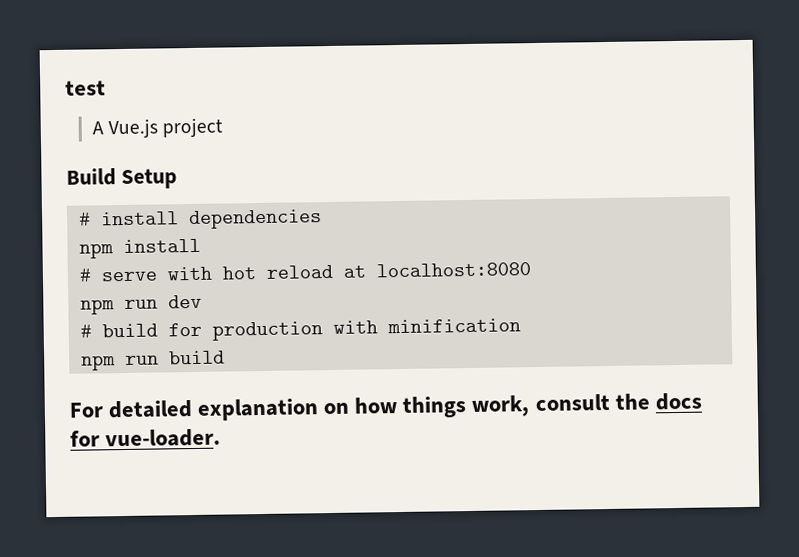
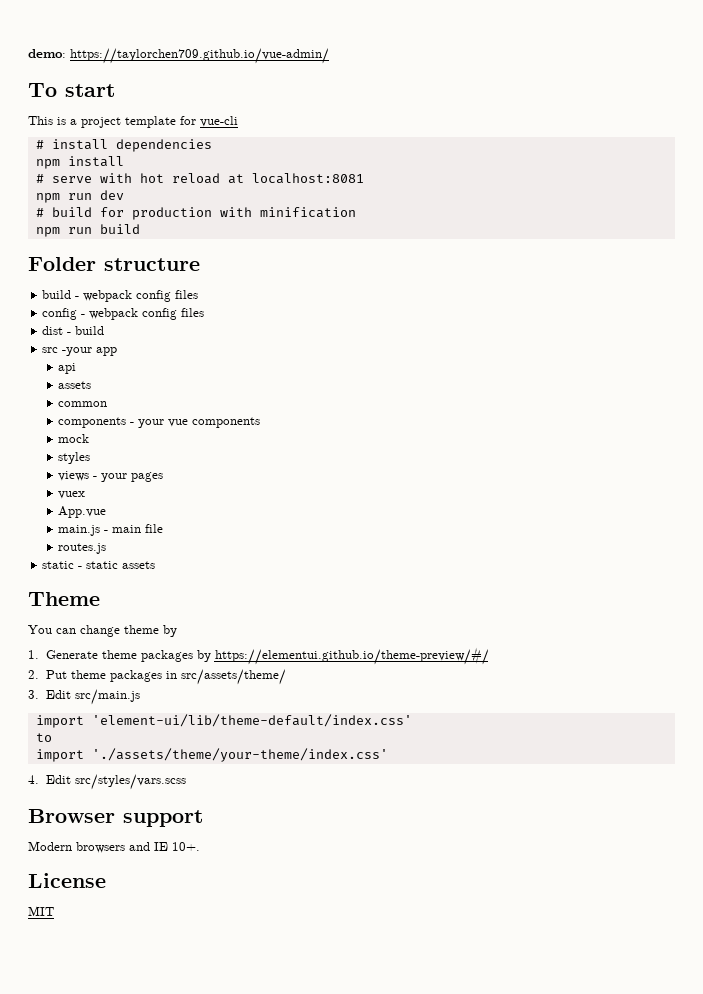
- test
- A Vue.js project
- Build Setup
+ demo: https://taylorchen709.github.io/vue-admin/
+ To start
+ This is a project template for vue-cli
- # serve with hot reload at localhost:8080
+ # serve with hot reload at localhost:8081
- For detailed explanation on how things work, consult the docs for vue-loader.
+ Folder structure
+ build - webpack config files
+ config - webpack config files
+ dist - build
+ src -your app
+ api
+ assets
+ common
+ components - your vue components
+ mock
+ styles
+ views - your pages
+ vuex
+ App.vue
+ main.js - main file
+ routes.js
+ static - static assets
+ Theme
+ You can change theme by
+ 1. Generate theme packages by https://elementui.github.io/theme-preview/#/
+ 2. Put theme packages in src/assets/theme/
+ 3. Edit src/main.js
+ import 'element-ui/lib/theme-default/index.css'
+ to
+ import './assets/theme/your-theme/index.css'
+ 4. Edit src/styles/vars.scss
+ Browser support
+ Modern browsers and IE 10+.
+ License
+ MIT

